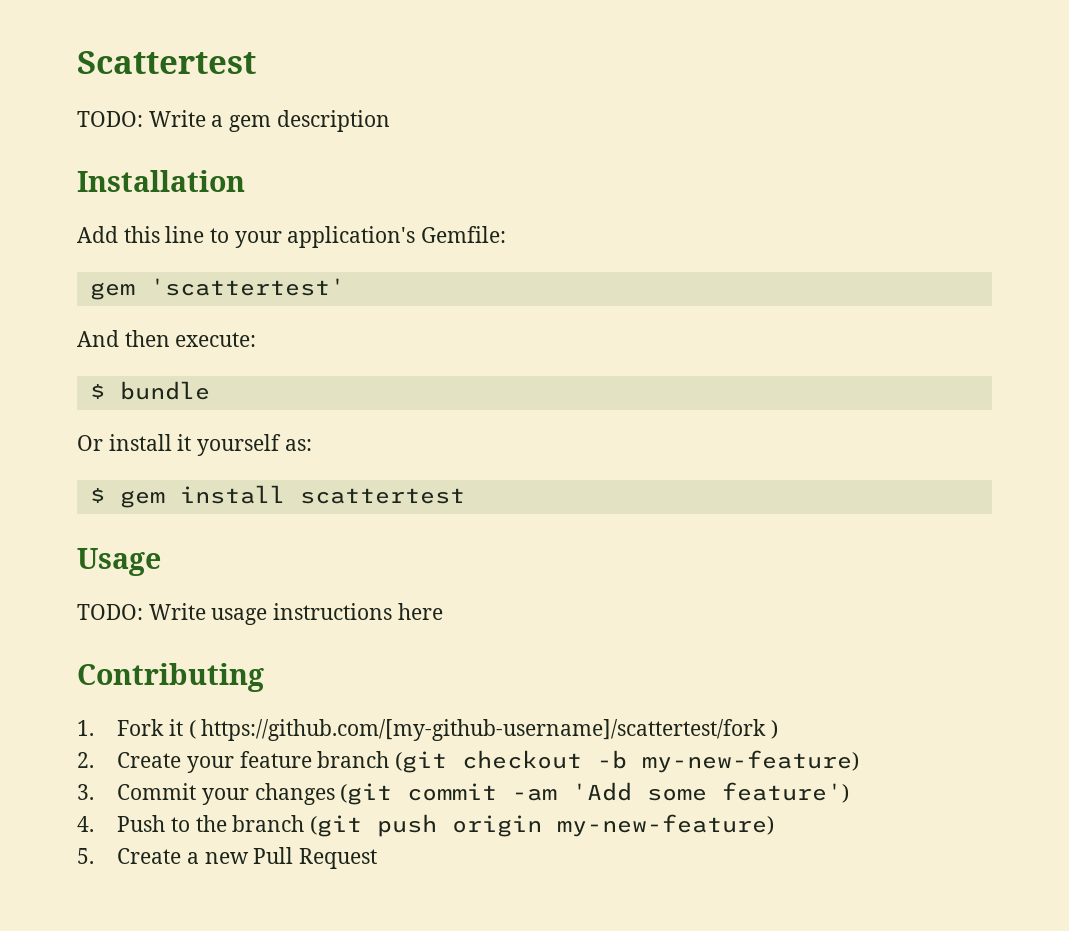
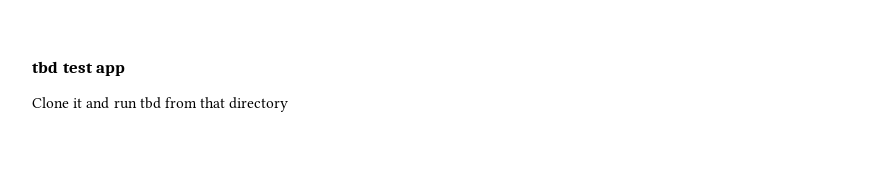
- Scattertest
- TODO: Write a gem description
- Installation
- Add this line to your application's Gemfile:
- gem 'scattertest'
- And then execute:
- $ bundle
- Or install it yourself as:
- $ gem install scattertest
- Usage
- TODO: Write usage instructions here
- Contributing
- 1. Fork it ( https://github.com/[my-github-username]/scattertest/fork )
- 2. Create your feature branch (git checkout -b my-new-feature)
- 3. Commit your changes (git commit -am 'Add some feature')
- 4. Push to the branch (git push origin my-new-feature)
- 5. Create a new Pull Request
+ tbd test app
+ Clone it and run tbd from that directory

